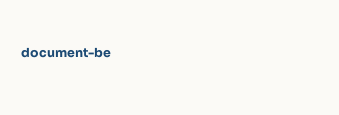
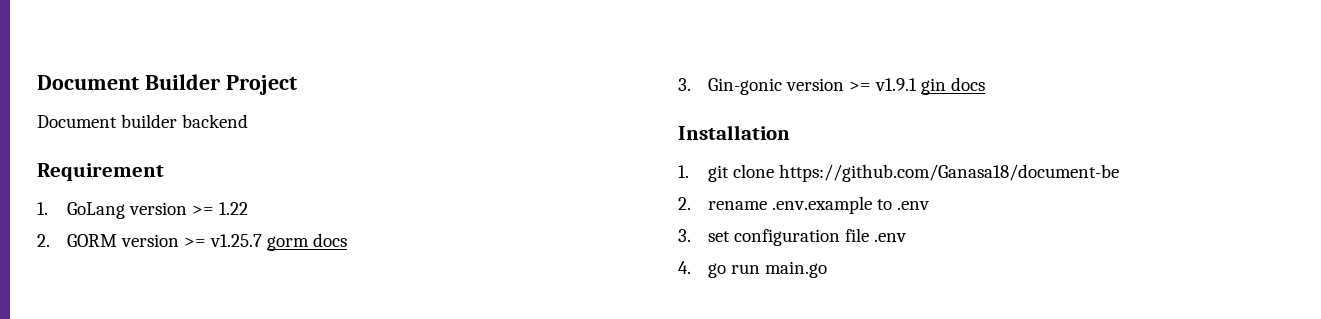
- document-be
+ Document Builder Project
+ Document builder backend
+ Requirement
+ 1. GoLang version >= 1.22
+ 2. GORM version >= v1.25.7 gorm docs
+ 3. Gin-gonic version >= v1.9.1 gin docs
+ Installation
+ 1. git clone https://github.com/Ganasa18/document-be
+ 2. rename .env.example to .env
+ 3. set configuration file .env
+ 4. go run main.go

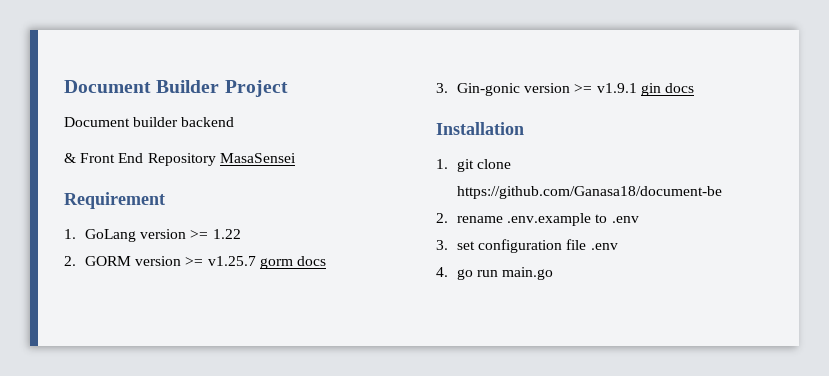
+ & Front End Repository MasaSensei

